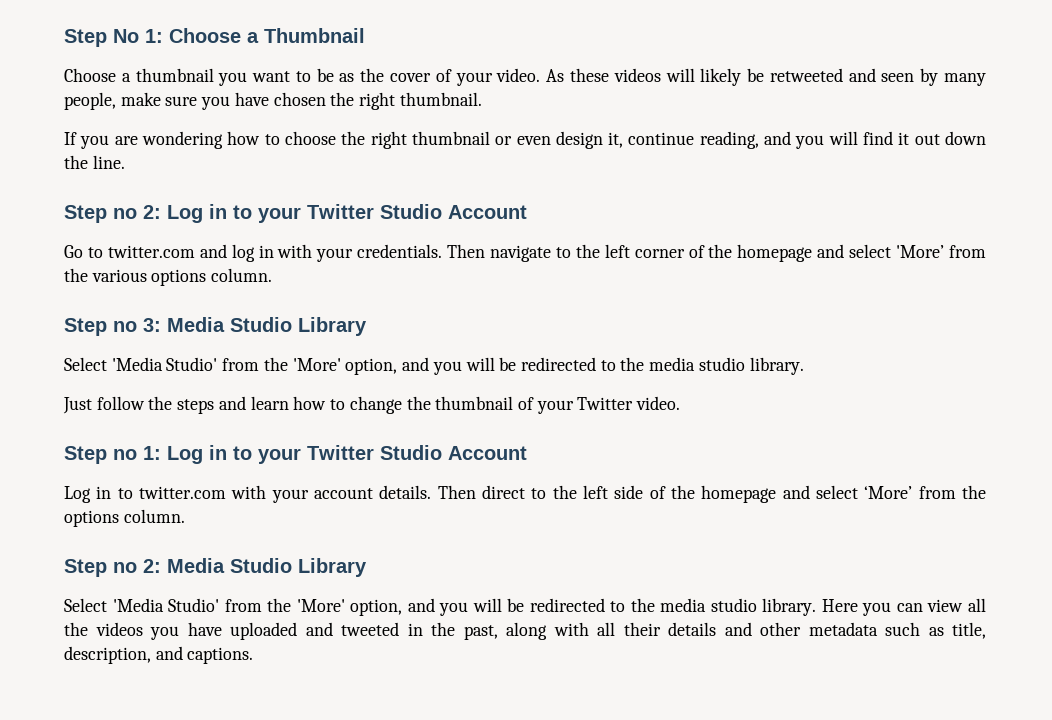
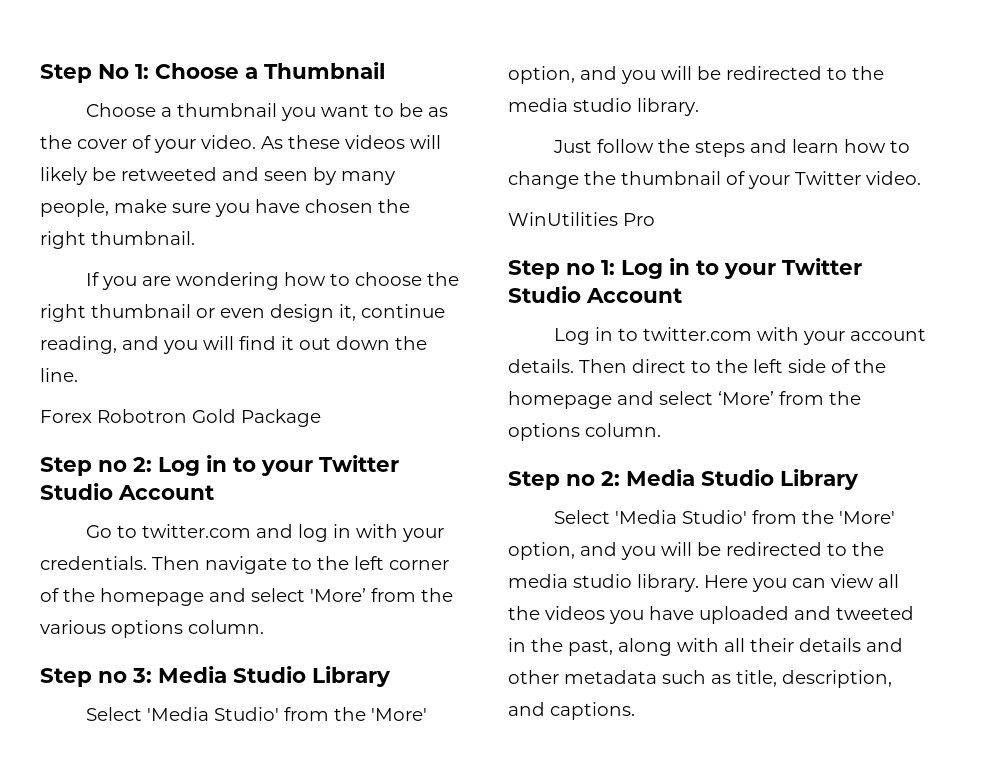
+ Forex Robotron Gold Package
+ WinUtilities Pro

